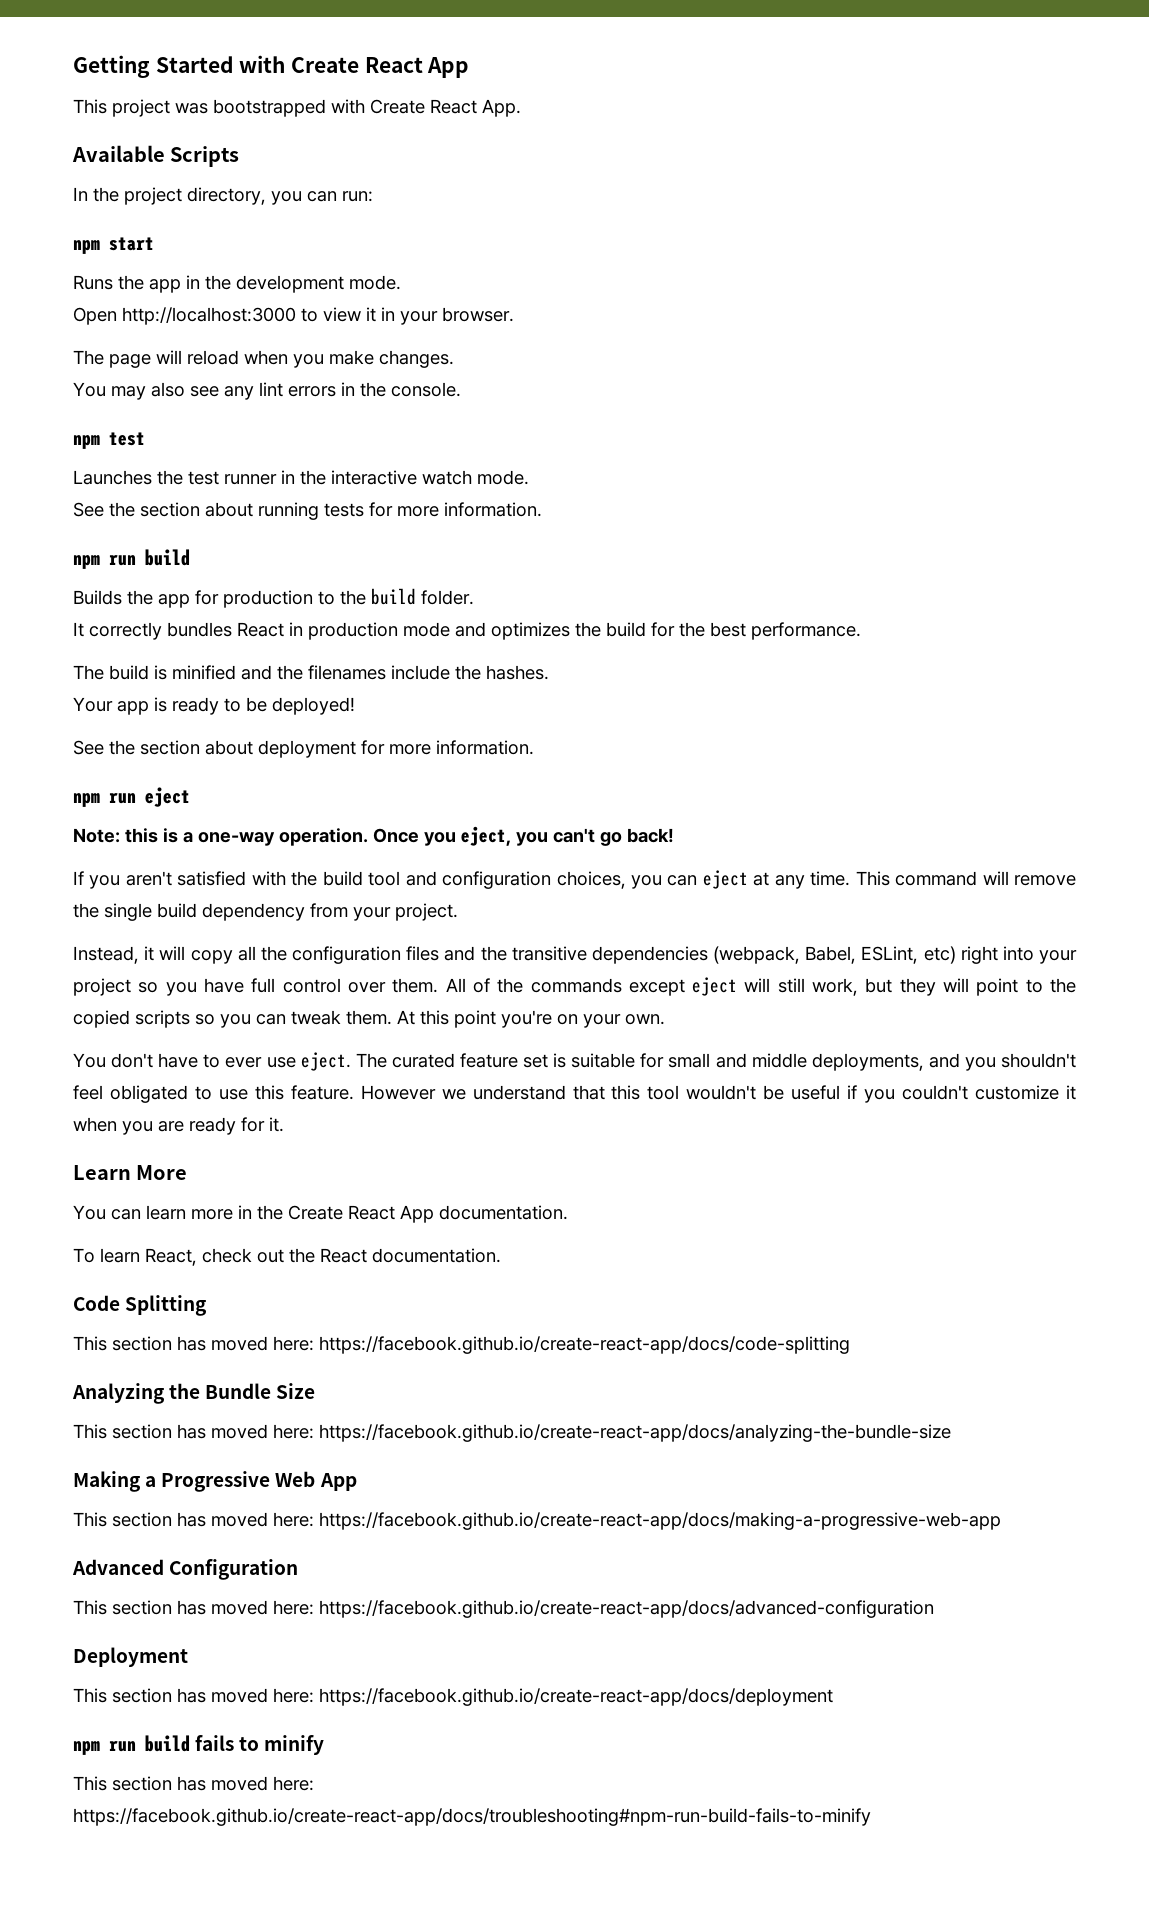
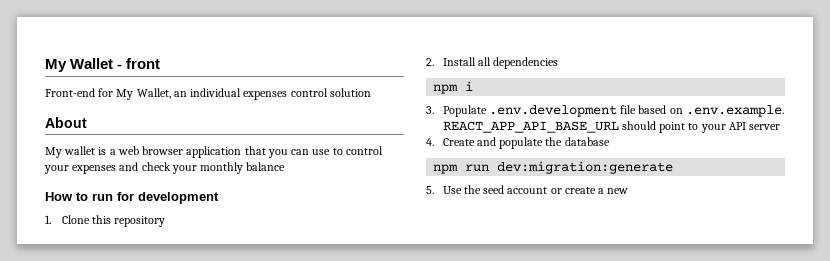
- Getting Started with Create React App
- This project was bootstrapped with Create React App.
- Available Scripts
- In the project directory, you can run:
- npm start
- Runs the app in the development mode.
- Open http://localhost:3000 to view it in your browser.
- The page will reload when you make changes.
- You may also see any lint errors in the console.
- npm test
- Launches the test runner in the interactive watch mode.
- See the section about running tests for more information.
- npm run build
- Builds the app for production to the build folder.
- It correctly bundles React in production mode and optimizes the build for the best performance.
- The build is minified and the filenames include the hashes.
- Your app is ready to be deployed!
- See the section about deployment for more information.
- npm run eject
- Note: this is a one-way operation. Once you eject, you can't go back!
- If you aren't satisfied with the build tool and configuration choices, you can eject at any time. This command will remove the single build dependency from your project.
- Instead, it will copy all the configuration files and the transitive dependencies (webpack, Babel, ESLint, etc) right into your project so you have full control over them. All of the commands except eject will still work, but they will point to the copied scripts so you can tweak them. At this point you're on your own.
- You don't have to ever use eject. The curated feature set is suitable for small and middle deployments, and you shouldn't feel obligated to use this feature. However we understand that this tool wouldn't be useful if you couldn't customize it when you are ready for it.
- Learn More
- You can learn more in the Create React App documentation.
- To learn React, check out the React documentation.
- Code Splitting
- This section has moved here: https://facebook.github.io/create-react-app/docs/code-splitting
- Analyzing the Bundle Size
- This section has moved here: https://facebook.github.io/create-react-app/docs/analyzing-the-bundle-size
- Making a Progressive Web App
- This section has moved here: https://facebook.github.io/create-react-app/docs/making-a-progressive-web-app
- Advanced Configuration
- This section has moved here: https://facebook.github.io/create-react-app/docs/advanced-configuration
- Deployment
- This section has moved here: https://facebook.github.io/create-react-app/docs/deployment
- npm run build fails to minify
- This section has moved here: https://facebook.github.io/create-react-app/docs/troubleshooting#npm-run-build-fails-to-minify
+ My Wallet - front
+ Front-end for My Wallet, an individual expenses control solution
+ About
+ My wallet is a web browser application that you can use to control your expenses and check your monthly balance
+ How to run for development
+ 1. Clone this repository
+ 2. Install all dependencies
+ npm i
+ 3. Populate .env.development file based on .env.example. REACT_APP_API_BASE_URL should point to your API server
+ 4. Create and populate the database
+ npm run dev:migration:generate
+ 5. Use the seed account or create a new

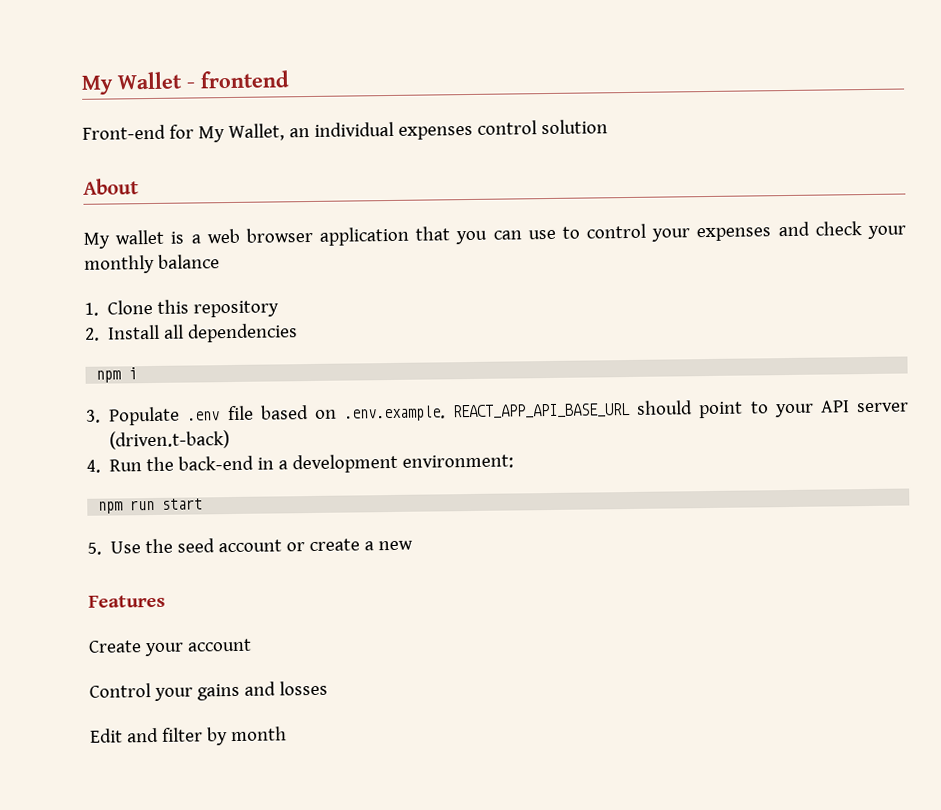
- My Wallet - front
+ My Wallet - frontend
- How to run for development
- 3. Populate .env.development file based on .env.example. REACT_APP_API_BASE_URL should point to your API server
+ 3. Populate .env file based on .env.example. REACT_APP_API_BASE_URL should point to your API server (driven.t-back)
- 4. Create and populate the database
+ 4. Run the back-end in a development environment:
- npm run dev:migration:generate
+ npm run start
+ Features
+ Create your account
+ Control your gains and losses
+ Edit and filter by month

